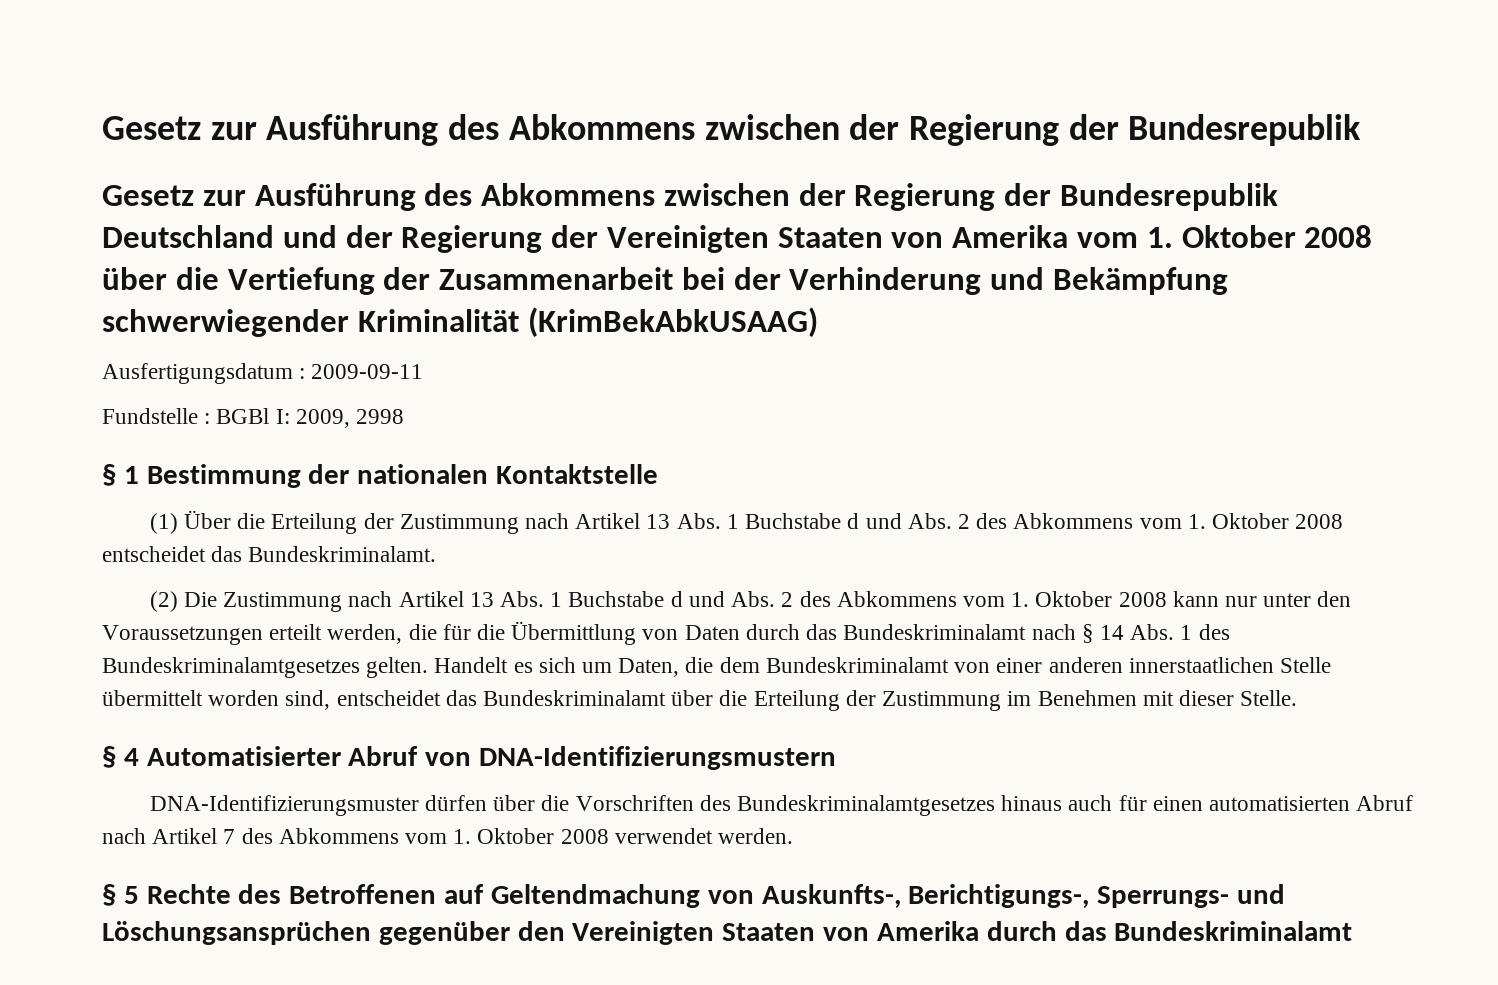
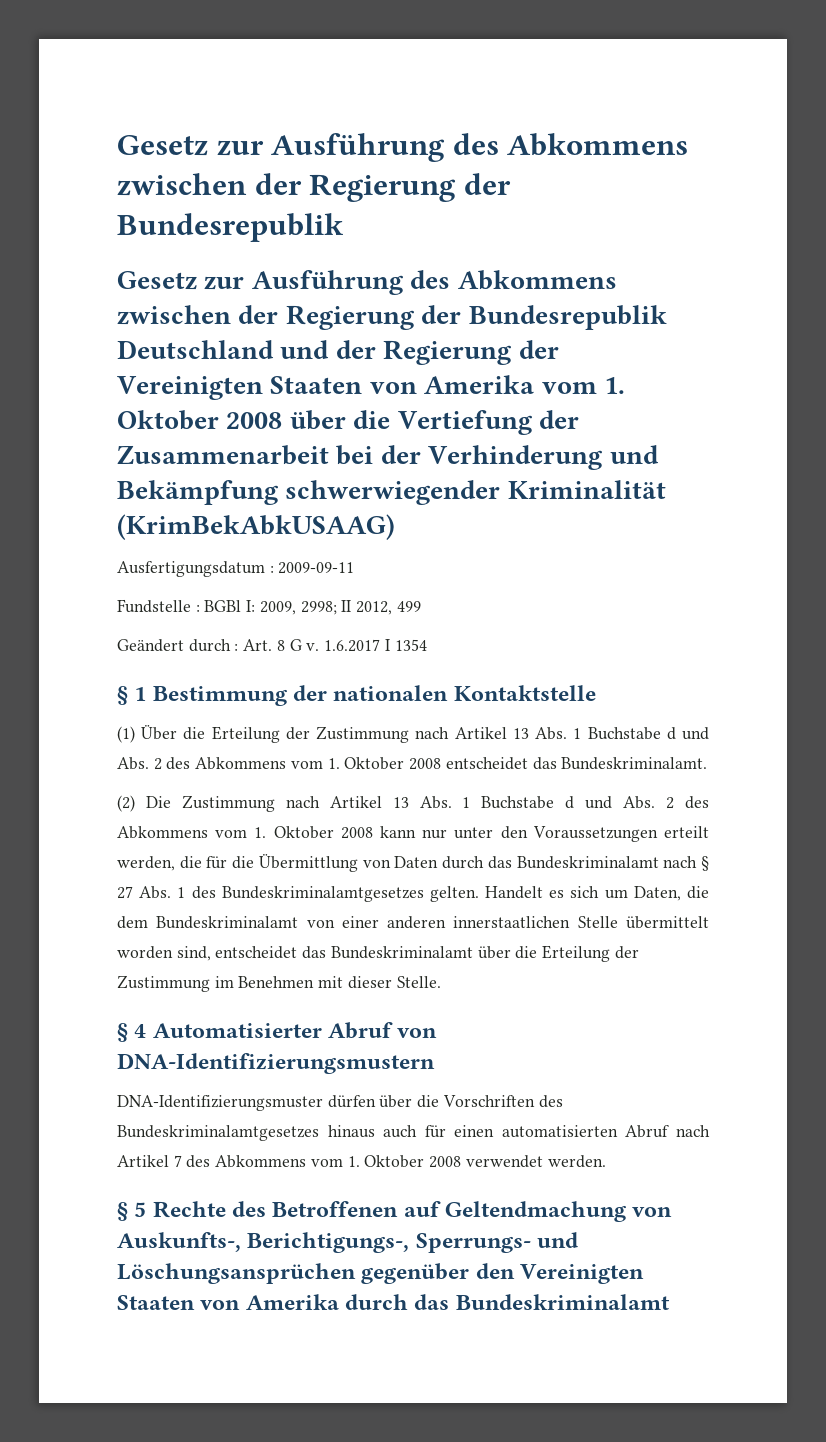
- Fundstelle : BGBl I: 2009, 2998
+ Fundstelle : BGBl I: 2009, 2998; II 2012, 499
+ Geändert durch : Art. 8 G v. 1.6.2017 I 1354
- (2) Die Zustimmung nach Artikel 13 Abs. 1 Buchstabe d und Abs. 2 des Abkommens vom 1. Oktober 2008 kann nur unter den Voraussetzungen erteilt werden, die für die Übermittlung von Daten durch das Bundeskriminalamt nach § 14 Abs. 1 des Bundeskriminalamtgesetzes gelten.
+ (2) Die Zustimmung nach Artikel 13 Abs. 1 Buchstabe d und Abs. 2 des Abkommens vom 1. Oktober 2008 kann nur unter den Voraussetzungen erteilt werden, die für die Übermittlung von Daten durch das Bundeskriminalamt nach § 27 Abs. 1 des Bundeskriminalamtgesetzes gelten.

